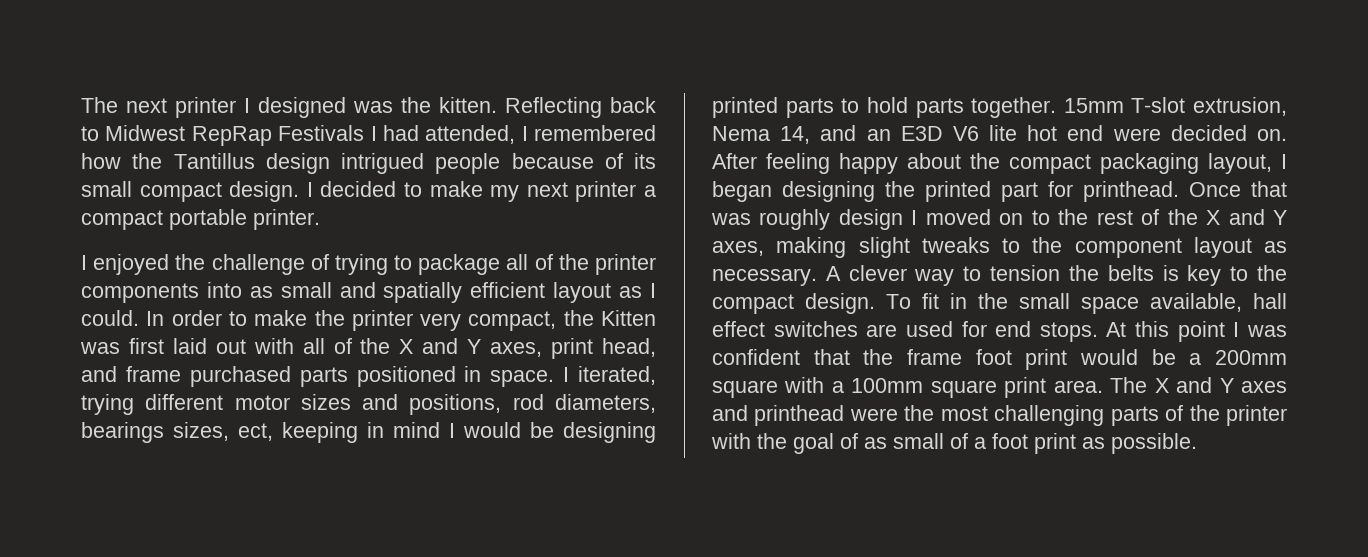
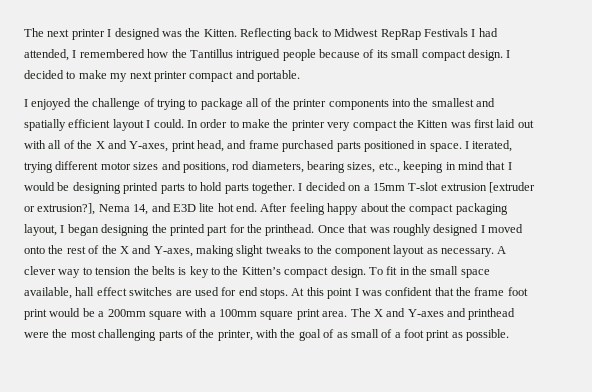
- The next printer I designed was the kitten.
+ The next printer I designed was the Kitten.
- Reflecting back to Midwest RepRap Festivals I had attended, I remembered how the Tantillus design intrigued people because of its small compact design.
+ Reflecting back to Midwest RepRap Festivals I had attended, I remembered how the Tantillus intrigued people because of its small compact design.
- I decided to make my next printer a compact portable printer.
+ I decided to make my next printer compact and portable.
- I enjoyed the challenge of trying to package all of the printer components into as small and spatially efficient layout as I could.
+ I enjoyed the challenge of trying to package all of the printer components into the smallest and spatially efficient layout I could.
- In order to make the printer very compact, the Kitten was first laid out with all of the X and Y axes, print head, and frame purchased parts positioned in space.
+ In order to make the printer very compact the Kitten was first laid out with all of the X and Y-axes, print head, and frame purchased parts positioned in space.
- I iterated, trying different motor sizes and positions, rod diameters, bearings sizes, ect, keeping in mind I would be designing printed parts to hold parts together.
+ I iterated, trying different motor sizes and positions, rod diameters, bearing sizes, etc., keeping in mind that I would be designing printed parts to hold parts together.
- 15mm T-slot extrusion, Nema 14, and an E3D V6 lite hot end were decided on.
+ I decided on a 15mm T-slot extrusion [extruder or extrusion?], Nema 14, and E3D lite hot end.
- After feeling happy about the compact packaging layout, I began designing the printed part for printhead.
+ After feeling happy about the compact packaging layout, I began designing the printed part for the printhead.
- Once that was roughly design I moved on to the rest of the X and Y axes, making slight tweaks to the component layout as necessary.
+ Once that was roughly designed I moved onto the rest of the X and Y-axes, making slight tweaks to the component layout as necessary.
- A clever way to tension the belts is key to the compact design.
+ A clever way to tension the belts is key to the Kitten’s compact design.
- The X and Y axes and printhead were the most challenging parts of the printer with the goal of as small of a foot print as possible.
+ The X and Y-axes and printhead were the most challenging parts of the printer, with the goal of as small of a foot print as possible.

